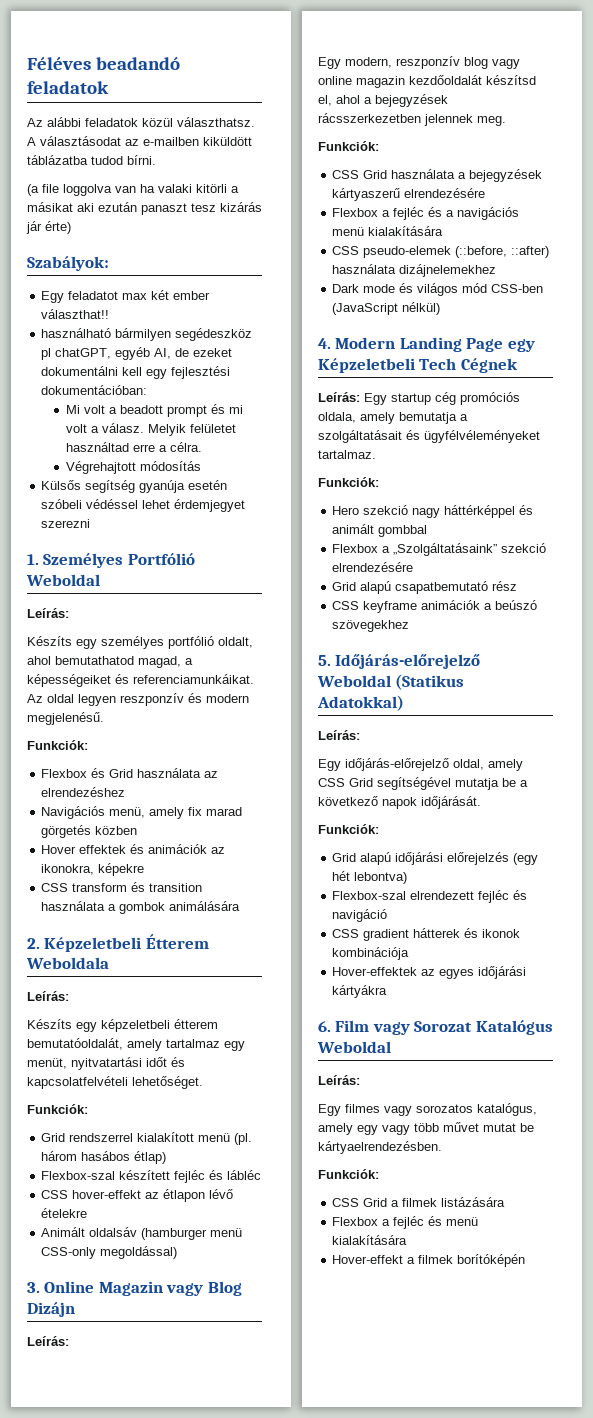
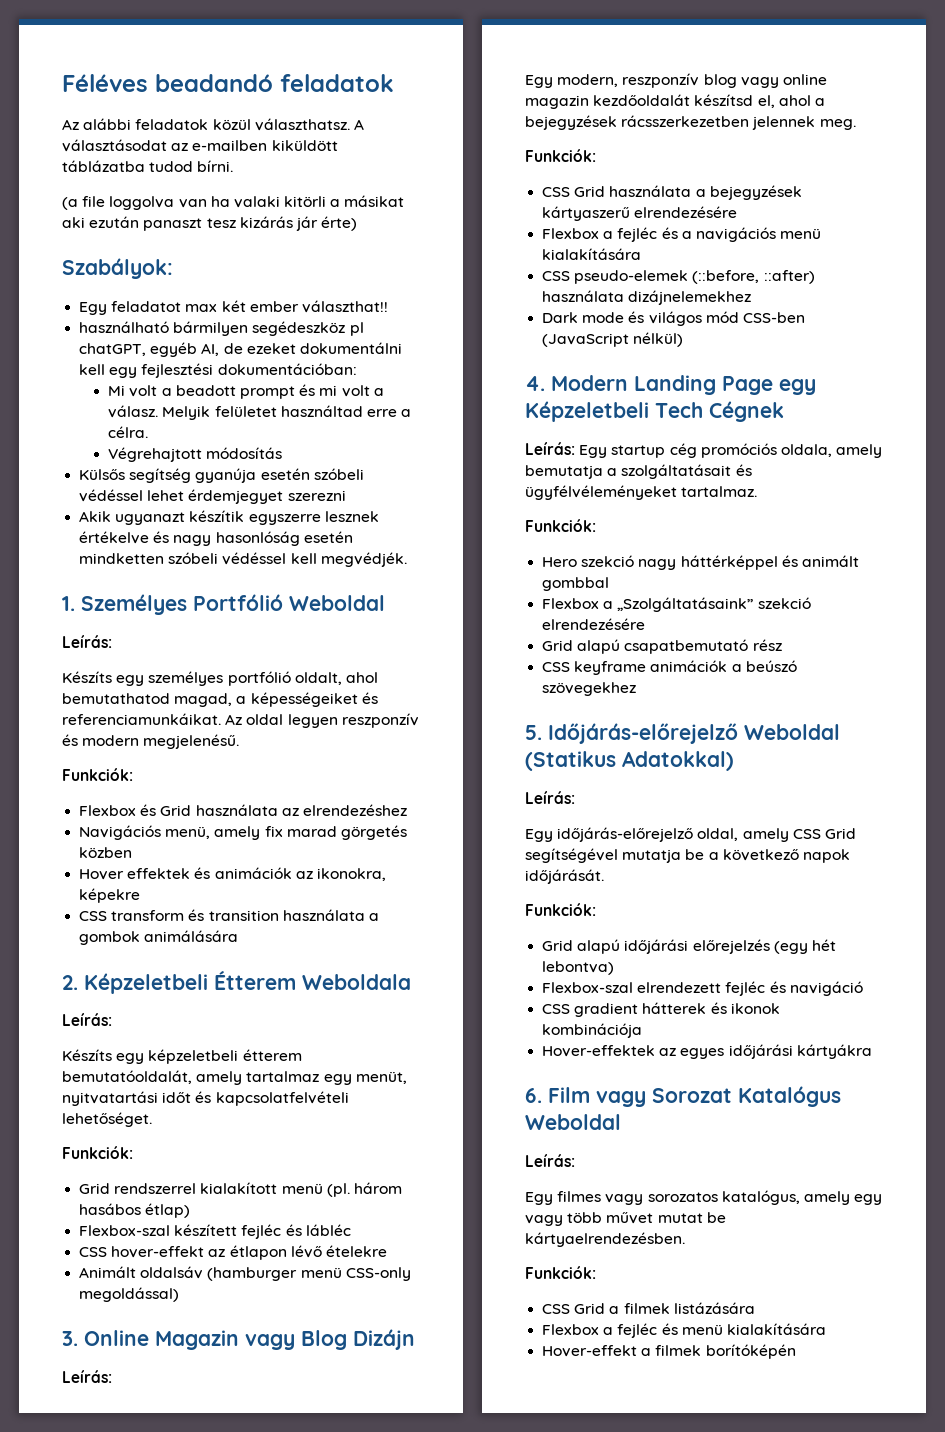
+ Akik ugyanazt készítik egyszerre lesznek értékelve és nagy hasonlóság esetén mindketten szóbeli védéssel kell megvédjék.

